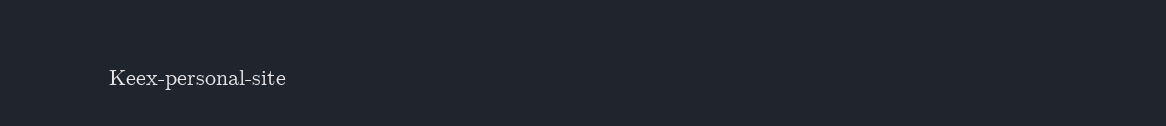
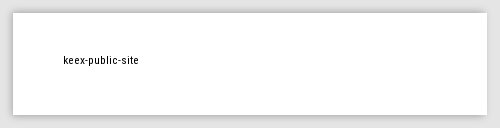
- Keex-personal-site
+ keex-public-site

